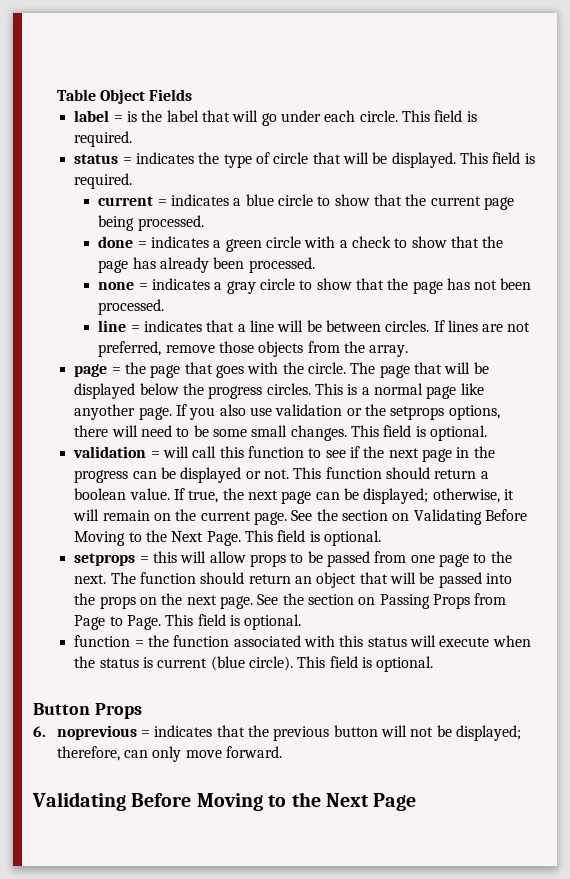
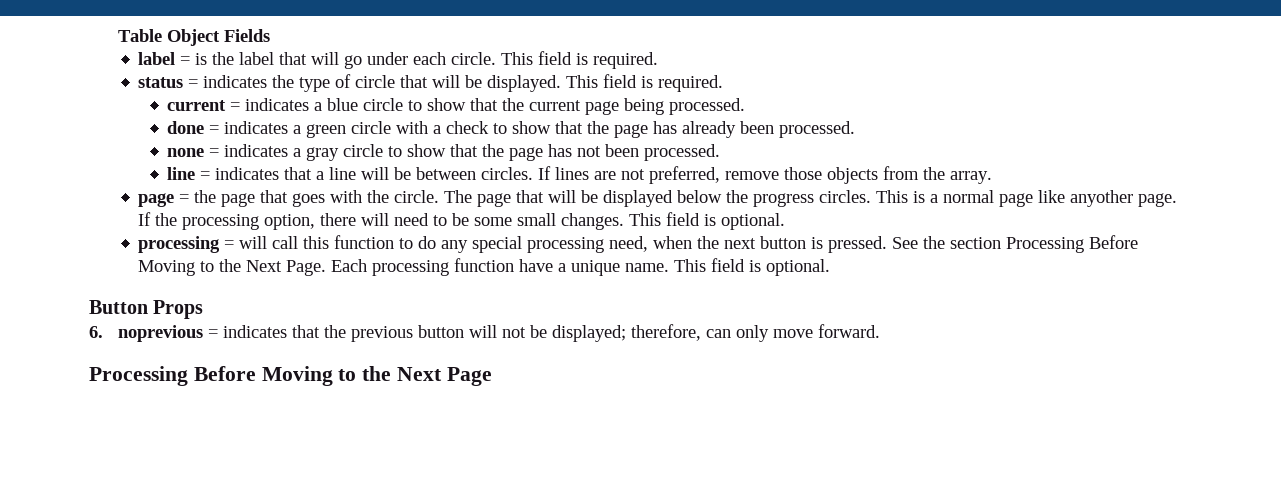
- If you also use validation or the setprops options, there will need to be some small changes.
+ If the processing option, there will need to be some small changes.
- validation = will call this function to see if the next page in the progress can be displayed or not. This function should return a boolean value. If true, the next page can be displayed; otherwise, it will remain on the current page. See the section on Validating Before Moving to the Next Page. This field is optional.
- setprops = this will allow props to be passed from one page to the next. The function should return an object that will be passed into the props on the next page. See the section on Passing Props from Page to Page. This field is optional.
- function = the function associated with this status will execute when the status is current (blue circle).
+ processing = will call this function to do any special processing need, when the next button is pressed. See the section Processing Before Moving to the Next Page. Each processing function have a unique name.
- Validating Before Moving to the Next Page
+ Processing Before Moving to the Next Page

